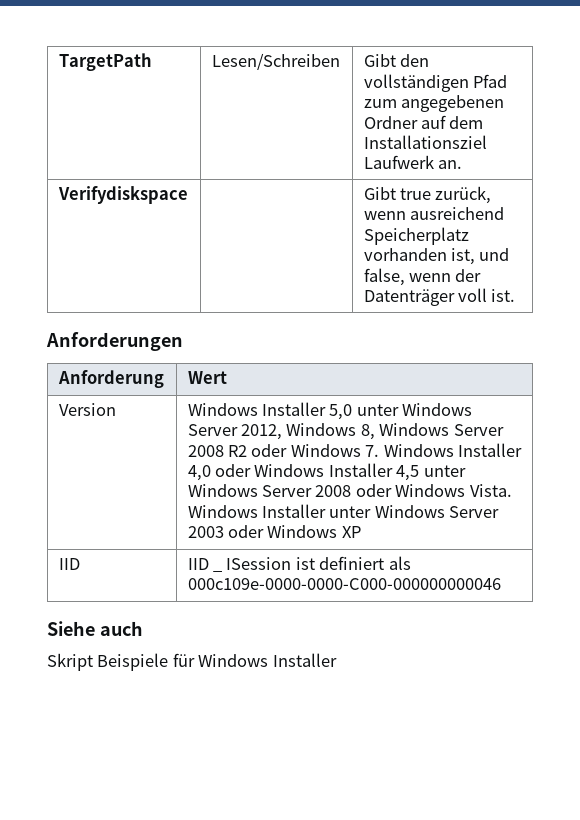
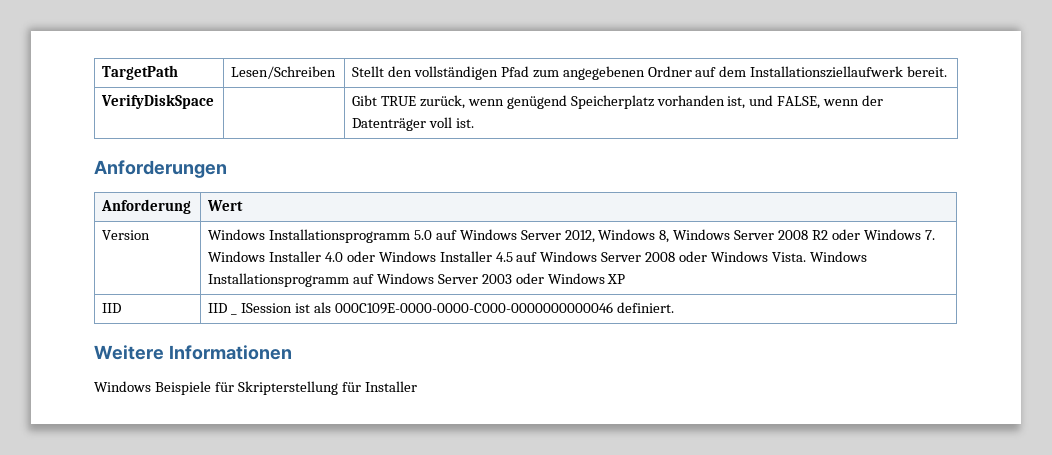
- TargetPath | Lesen/Schreiben | Gibt den vollständigen Pfad zum angegebenen Ordner auf dem Installationsziel Laufwerk an.
- Verifydiskspace | | Gibt true zurück, wenn ausreichend Speicherplatz vorhanden ist, und false, wenn der Datenträger voll ist.
+ TargetPath | Lesen/Schreiben | Stellt den vollständigen Pfad zum angegebenen Ordner auf dem Installationsziellaufwerk bereit.
+ VerifyDiskSpace | | Gibt TRUE zurück, wenn genügend Speicherplatz vorhanden ist, und FALSE, wenn der Datenträger voll ist.
- Version | Windows Installer 5,0 unter Windows Server 2012, Windows 8, Windows Server 2008 R2 oder Windows 7. Windows Installer 4,0 oder Windows Installer 4,5 unter Windows Server 2008 oder Windows Vista. Windows Installer unter Windows Server 2003 oder Windows XP
+ Version | Windows Installationsprogramm 5.0 auf Windows Server 2012, Windows 8, Windows Server 2008 R2 oder Windows 7. Windows Installer 4.0 oder Windows Installer 4.5 auf Windows Server 2008 oder Windows Vista. Windows Installationsprogramm auf Windows Server 2003 oder Windows XP
- IID | IID _ ISession ist definiert als 000c109e-0000-0000-C000-000000000046
- Siehe auch
- Skript Beispiele für Windows Installer
+ IID | IID _ ISession ist als 000C109E-0000-0000-C000-0000000000046 definiert.
+ Weitere Informationen
+ Windows Beispiele für Skripterstellung für Installer

